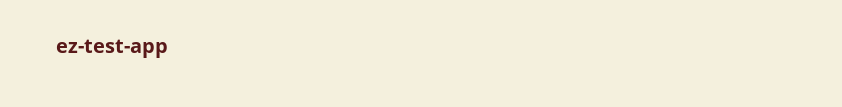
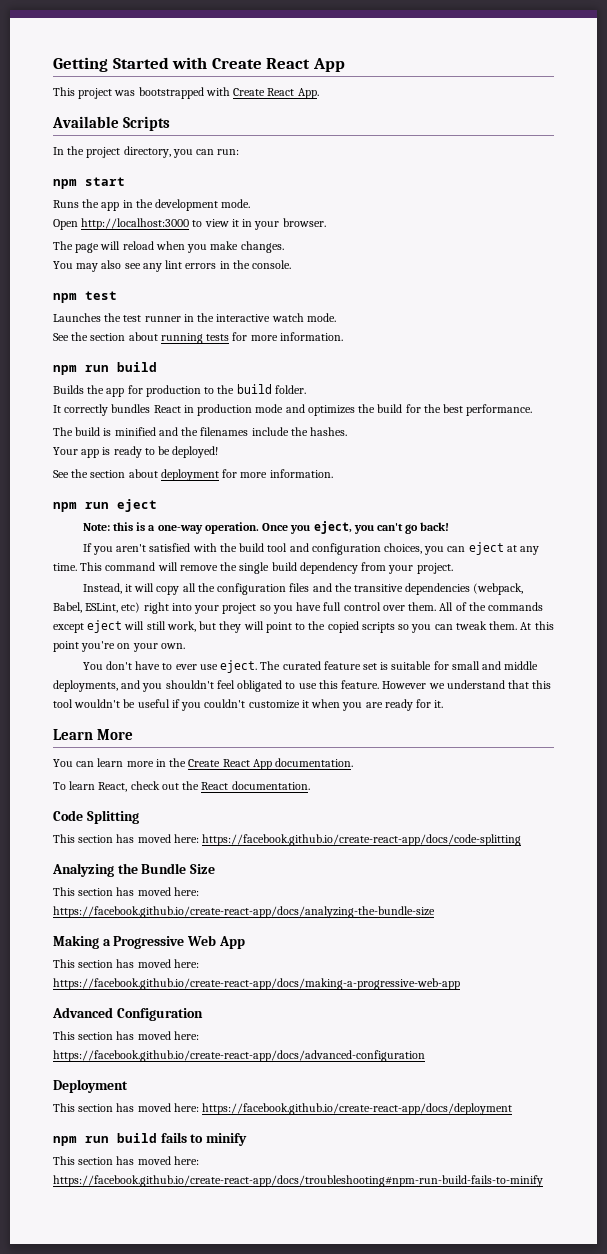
- ez-test-app
+ Getting Started with Create React App
+ This project was bootstrapped with Create React App.
+ Available Scripts
+ In the project directory, you can run:
+ npm start
+ Runs the app in the development mode.
+ Open http://localhost:3000 to view it in your browser.
+ The page will reload when you make changes.
+ You may also see any lint errors in the console.
+ npm test
+ Launches the test runner in the interactive watch mode.
+ See the section about running tests for more information.
+ npm run build
+ Builds the app for production to the build folder.
+ It correctly bundles React in production mode and optimizes the build for the best performance.
+ The build is minified and the filenames include the hashes.
+ Your app is ready to be deployed!
+ See the section about deployment for more information.
+ npm run eject
+ Note: this is a one-way operation. Once you eject, you can't go back!
+ If you aren't satisfied with the build tool and configuration choices, you can eject at any time. This command will remove the single build dependency from your project.
+ Instead, it will copy all the configuration files and the transitive dependencies (webpack, Babel, ESLint, etc) right into your project so you have full control over them. All of the commands except eject will still work, but they will point to the copied scripts so you can tweak them. At this point you're on your own.
+ You don't have to ever use eject. The curated feature set is suitable for small and middle deployments, and you shouldn't feel obligated to use this feature. However we understand that this tool wouldn't be useful if you couldn't customize it when you are ready for it.
+ Learn More
+ You can learn more in the Create React App documentation.
+ To learn React, check out the React documentation.
+ Code Splitting
+ This section has moved here: https://facebook.github.io/create-react-app/docs/code-splitting
+ Analyzing the Bundle Size
+ This section has moved here: https://facebook.github.io/create-react-app/docs/analyzing-the-bundle-size
+ Making a Progressive Web App
+ This section has moved here: https://facebook.github.io/create-react-app/docs/making-a-progressive-web-app
+ Advanced Configuration
+ This section has moved here: https://facebook.github.io/create-react-app/docs/advanced-configuration
+ Deployment
+ This section has moved here: https://facebook.github.io/create-react-app/docs/deployment
+ npm run build fails to minify
+ This section has moved here: https://facebook.github.io/create-react-app/docs/troubleshooting#npm-run-build-fails-to-minify

